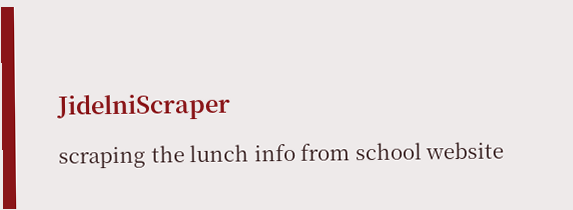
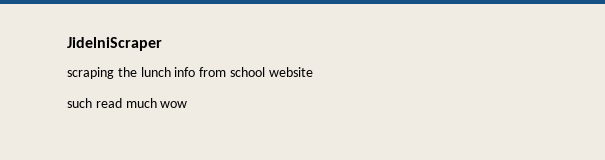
+ such read much wow

